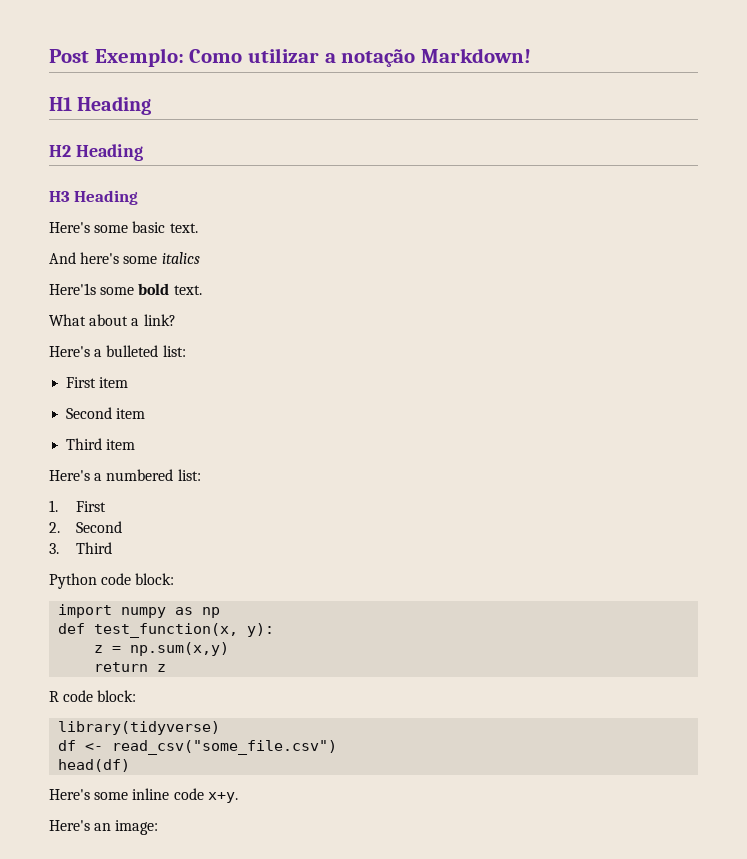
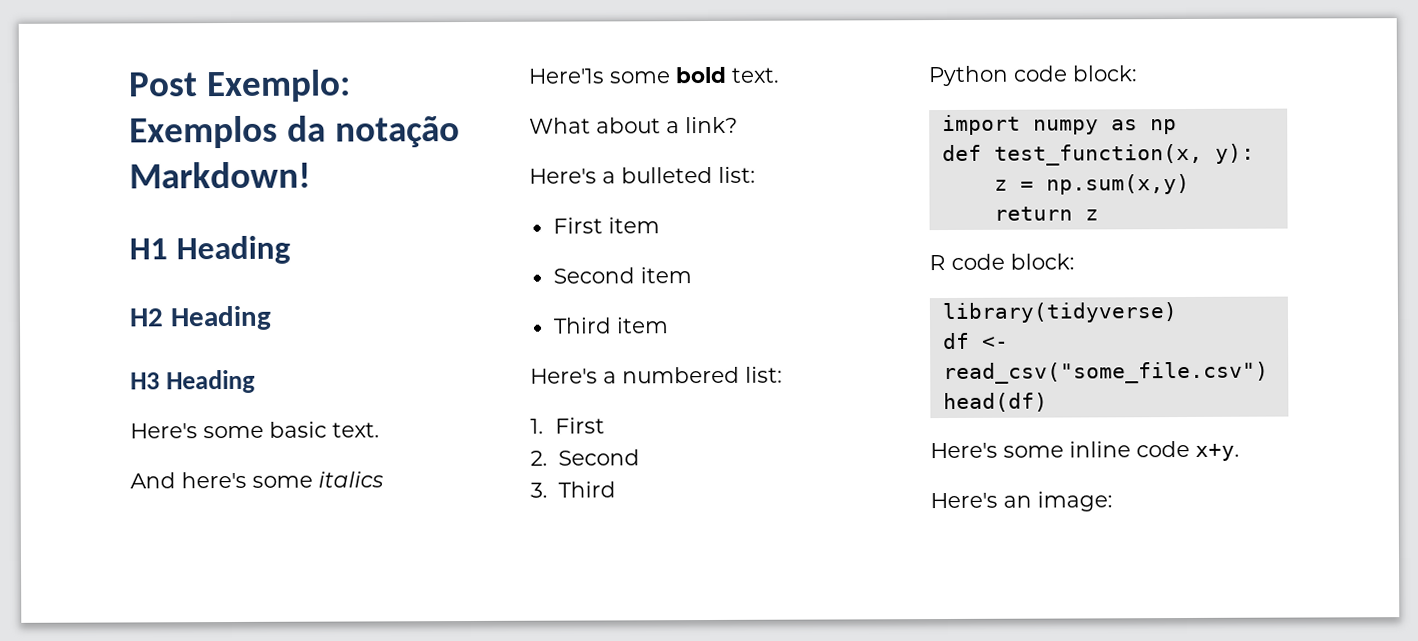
- Post Exemplo: Como utilizar a notação Markdown!
+ Post Exemplo: Exemplos da notação Markdown!

